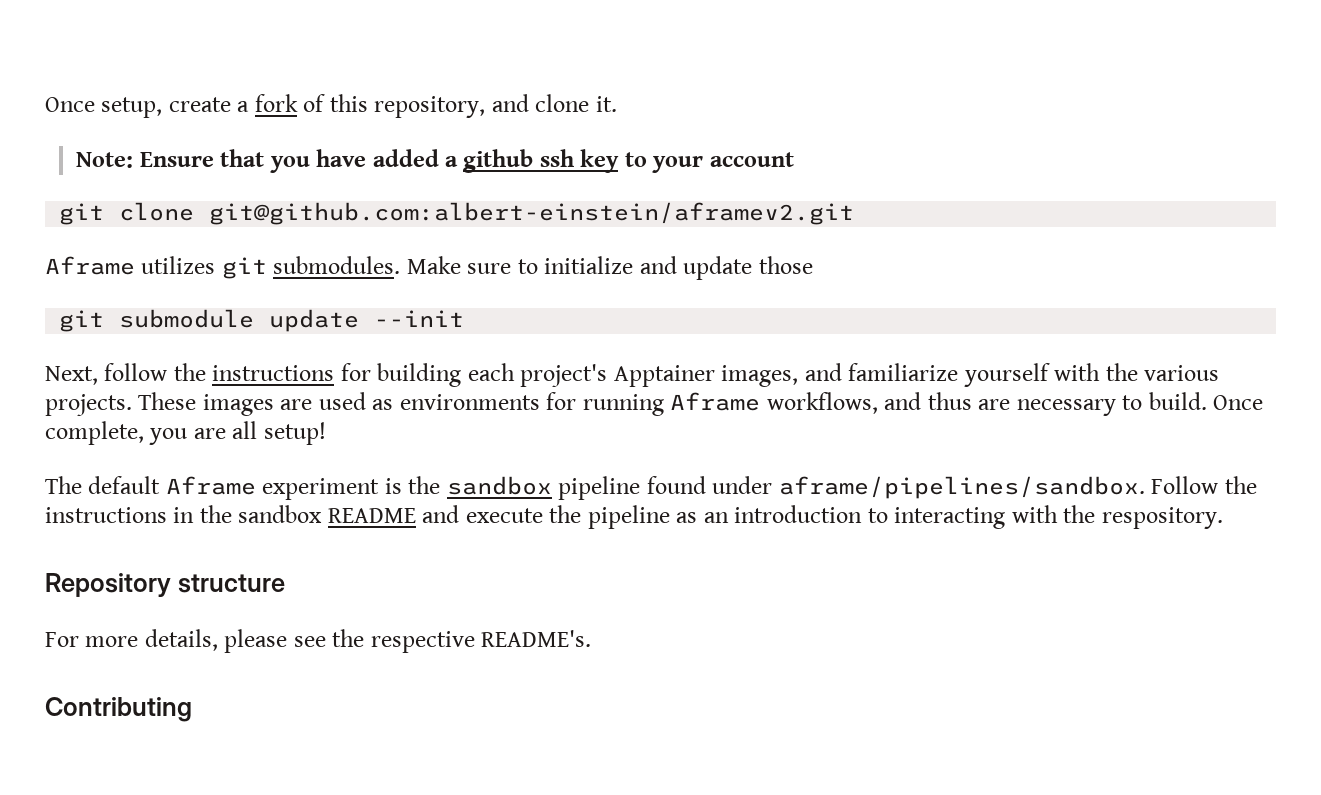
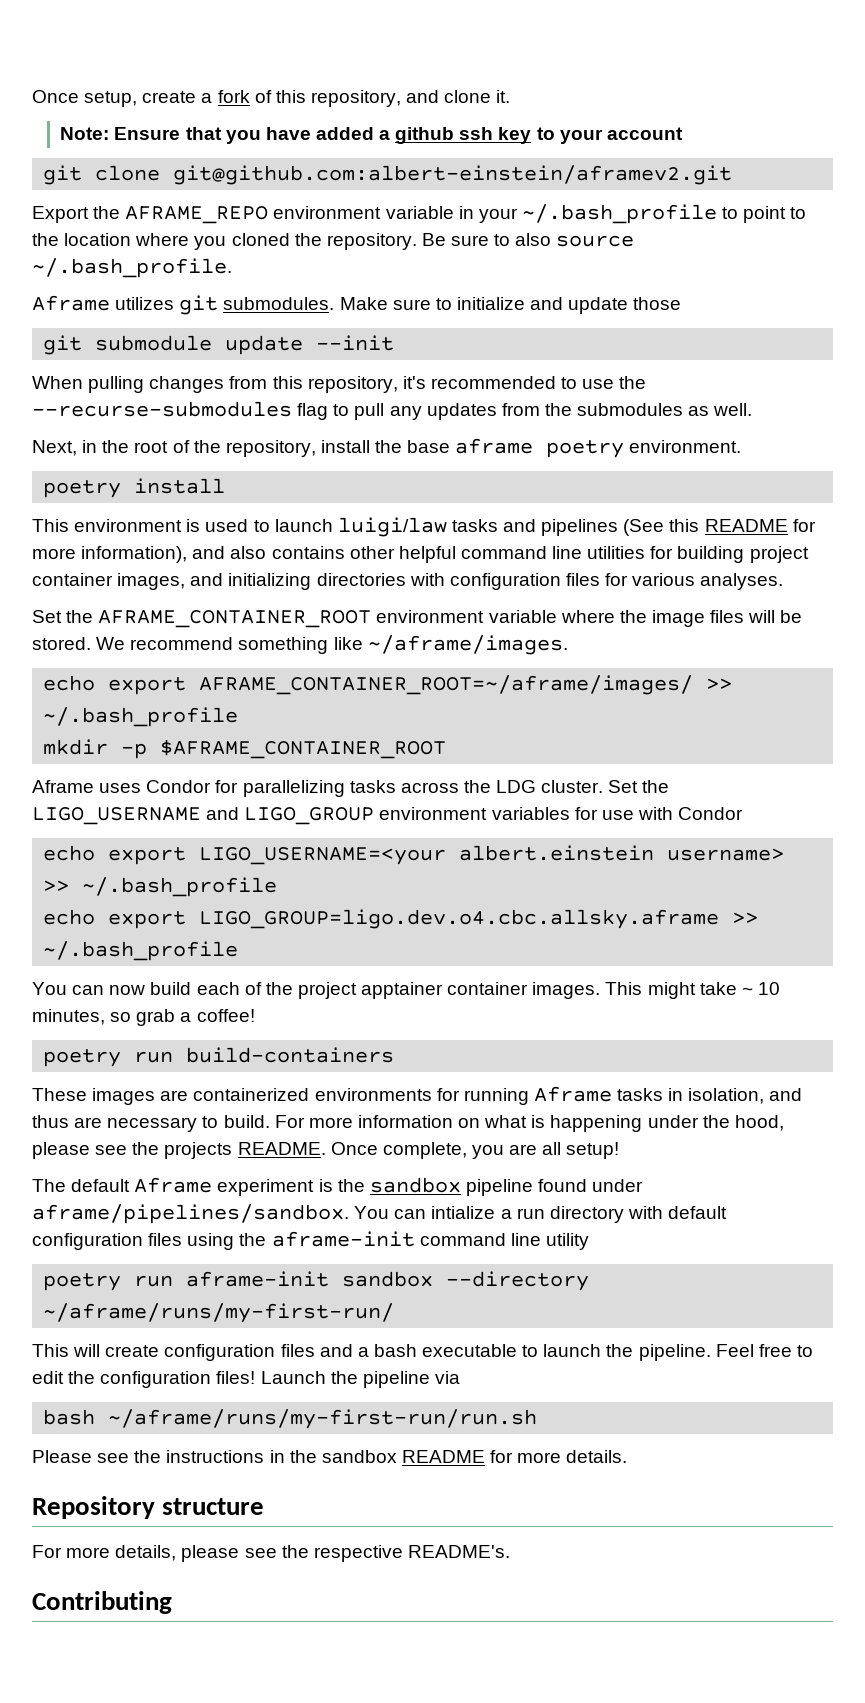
+ Export the AFRAME_REPO environment variable in your ~/.bash_profile to point to the location where you cloned the repository. Be sure to also source ~/.bash_profile.
- Next, follow the instructions for building each project's Apptainer images, and familiarize yourself with the various projects. These images are used as environments for running Aframe workflows, and thus are necessary to build.
+ When pulling changes from this repository, it's recommended to use the --recurse-submodules flag to pull any updates from the submodules as well.
+ Next, in the root of the repository, install the base aframe poetry environment.
+ poetry install
+ This environment is used to launch luigi/law tasks and pipelines (See this README for more information), and also contains other helpful command line utilities for building project container images, and initializing directories with configuration files for various analyses.
+ Set the AFRAME_CONTAINER_ROOT environment variable where the image files will be stored. We recommend something like ~/aframe/images.
+ echo export AFRAME_CONTAINER_ROOT=~/aframe/images/ >> ~/.bash_profile
+ mkdir -p $AFRAME_CONTAINER_ROOT
+ Aframe uses Condor for parallelizing tasks across the LDG cluster. Set the LIGO_USERNAME and LIGO_GROUP environment variables for use with Condor
+ echo export LIGO_USERNAME=<your albert.einstein username> >> ~/.bash_profile
+ echo export LIGO_GROUP=ligo.dev.o4.cbc.allsky.aframe >> ~/.bash_profile
+ You can now build each of the project apptainer container images. This might take ~ 10 minutes, so grab a coffee!
+ poetry run build-containers
+ These images are containerized environments for running Aframe tasks in isolation, and thus are necessary to build.
+ For more information on what is happening under the hood, please see the projects README.
- Follow the instructions in the sandbox README and execute the pipeline as an introduction to interacting with the respository.
+ You can intialize a run directory with default configuration files using the aframe-init command line utility
+ poetry run aframe-init sandbox --directory ~/aframe/runs/my-first-run/
+ This will create configuration files and a bash executable to launch the pipeline. Feel free to edit the configuration files! Launch the pipeline via
+ bash ~/aframe/runs/my-first-run/run.sh
+ Please see the instructions in the sandbox README for more details.

